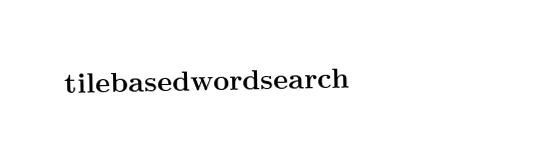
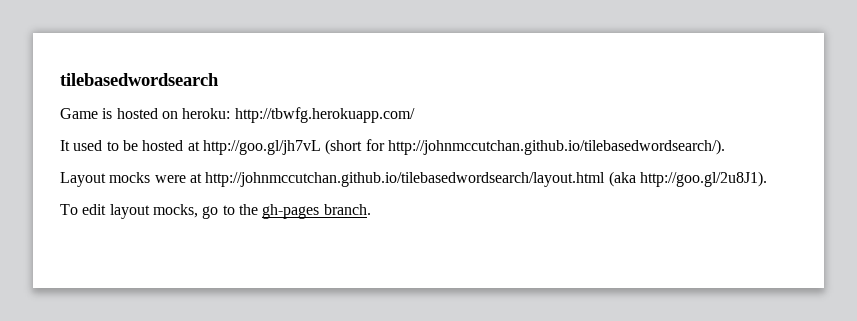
+ Game is hosted on heroku: http://tbwfg.herokuapp.com/
+ It used to be hosted at http://goo.gl/jh7vL (short for http://johnmccutchan.github.io/tilebasedwordsearch/).
+ Layout mocks were at http://johnmccutchan.github.io/tilebasedwordsearch/layout.html (aka http://goo.gl/2u8J1).
+ To edit layout mocks, go to the gh-pages branch.

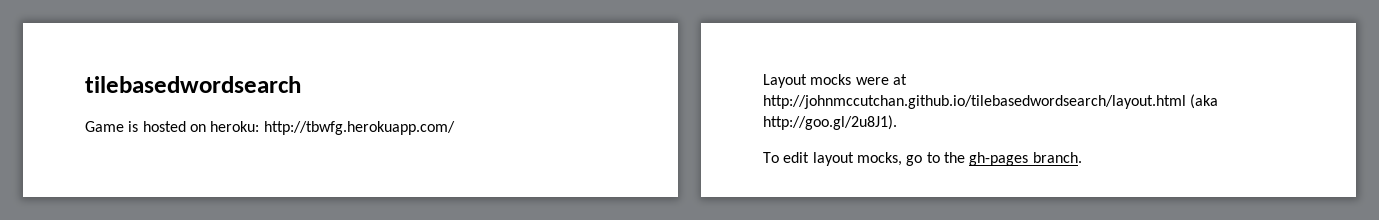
- It used to be hosted at http://goo.gl/jh7vL (short for http://johnmccutchan.github.io/tilebasedwordsearch/).

